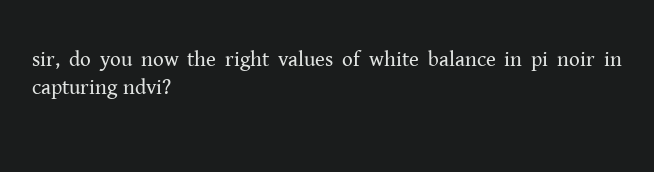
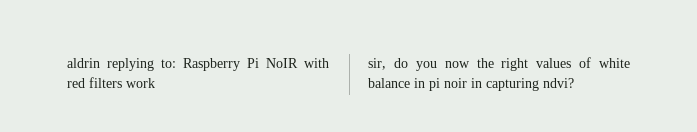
+ aldrin replying to: Raspberry Pi NoIR with red filters work

